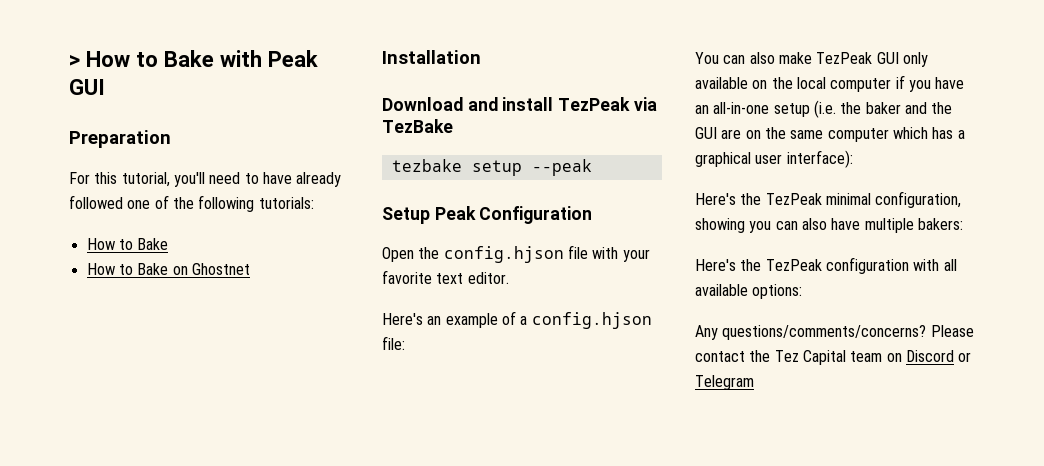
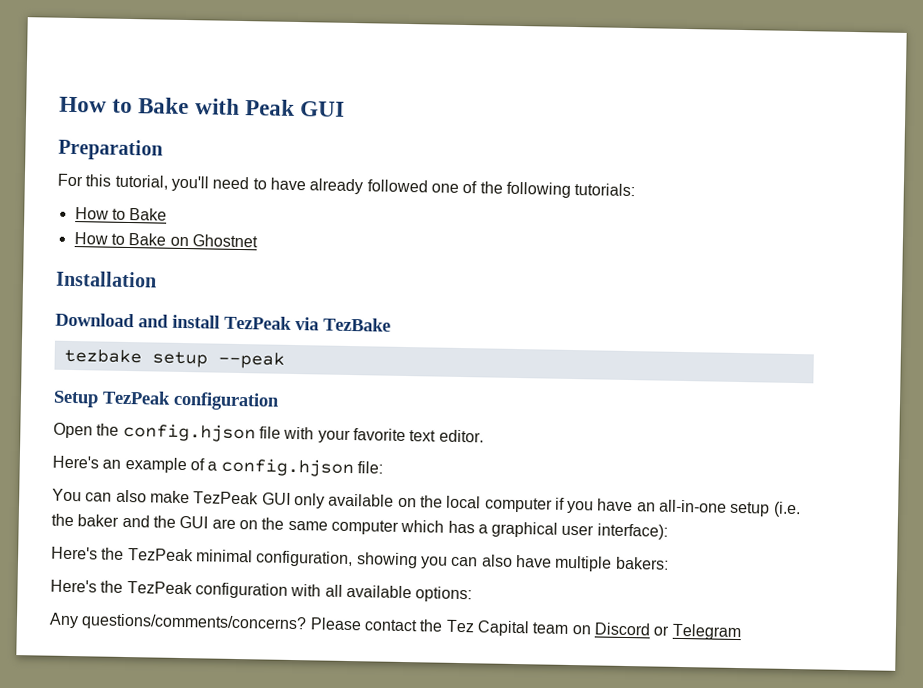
- > How to Bake with Peak GUI
+ How to Bake with Peak GUI
- Setup Peak Configuration
+ Setup TezPeak configuration

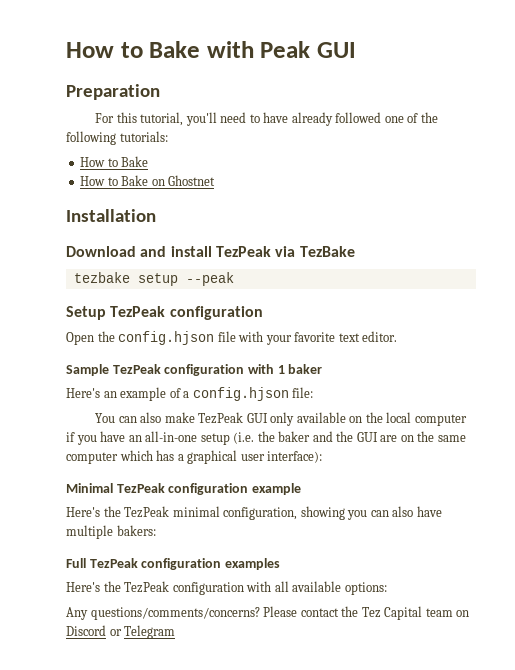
+ Sample TezPeak configuration with 1 baker
+ Minimal TezPeak configuration example
+ Full TezPeak configuration examples

